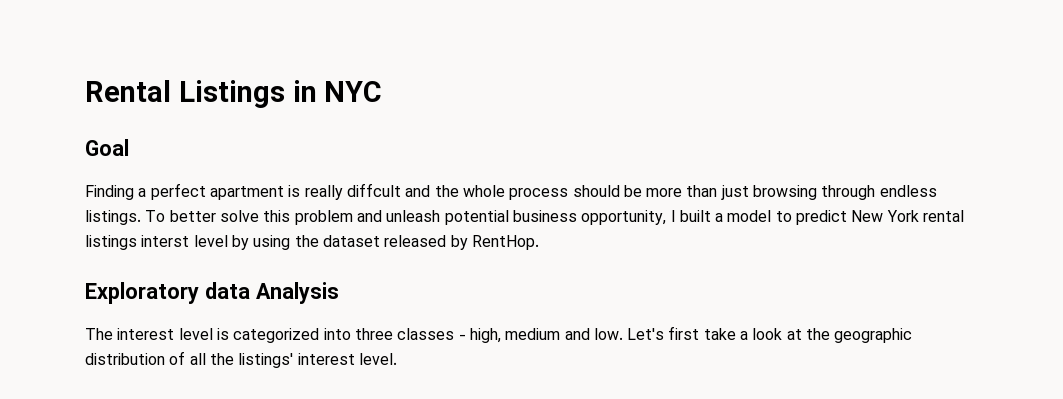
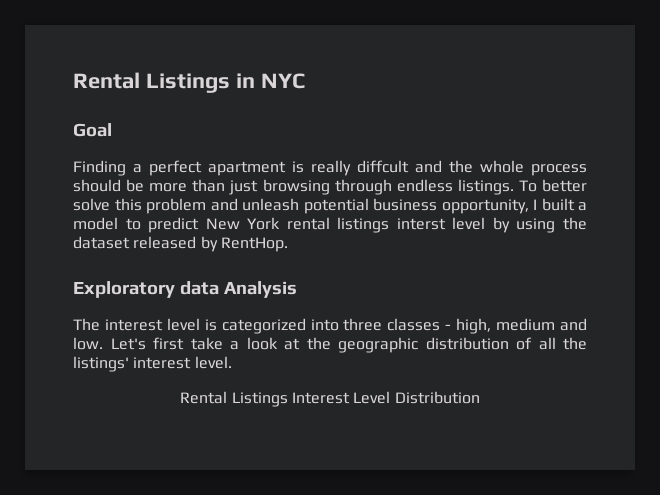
+ Rental Listings Interest Level Distribution

